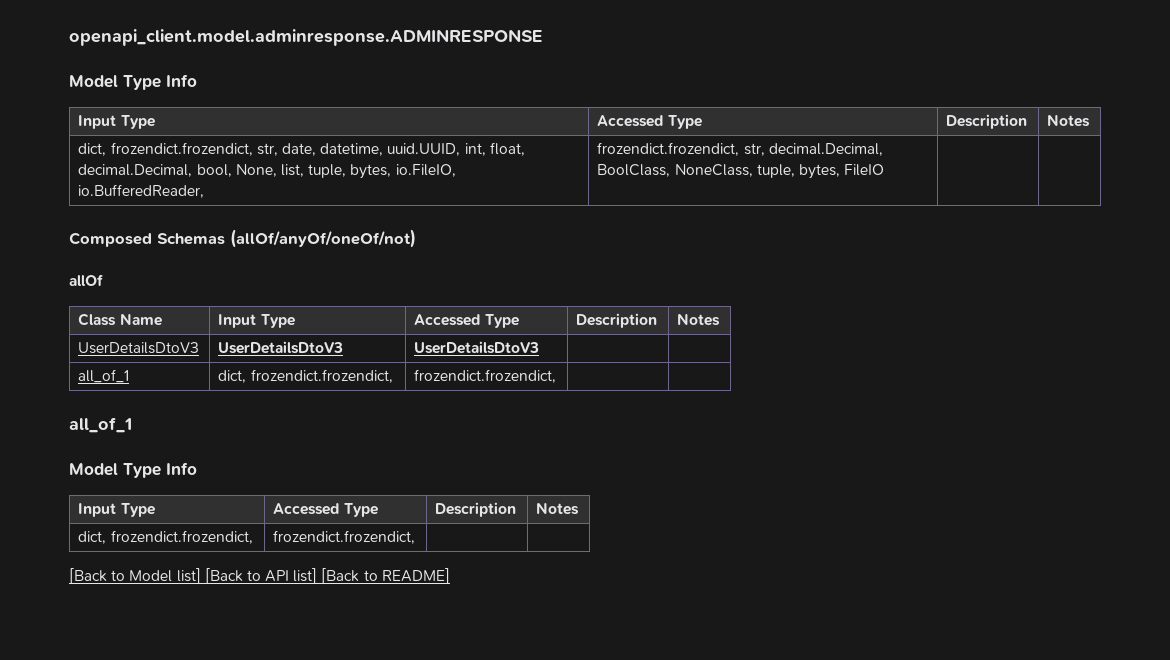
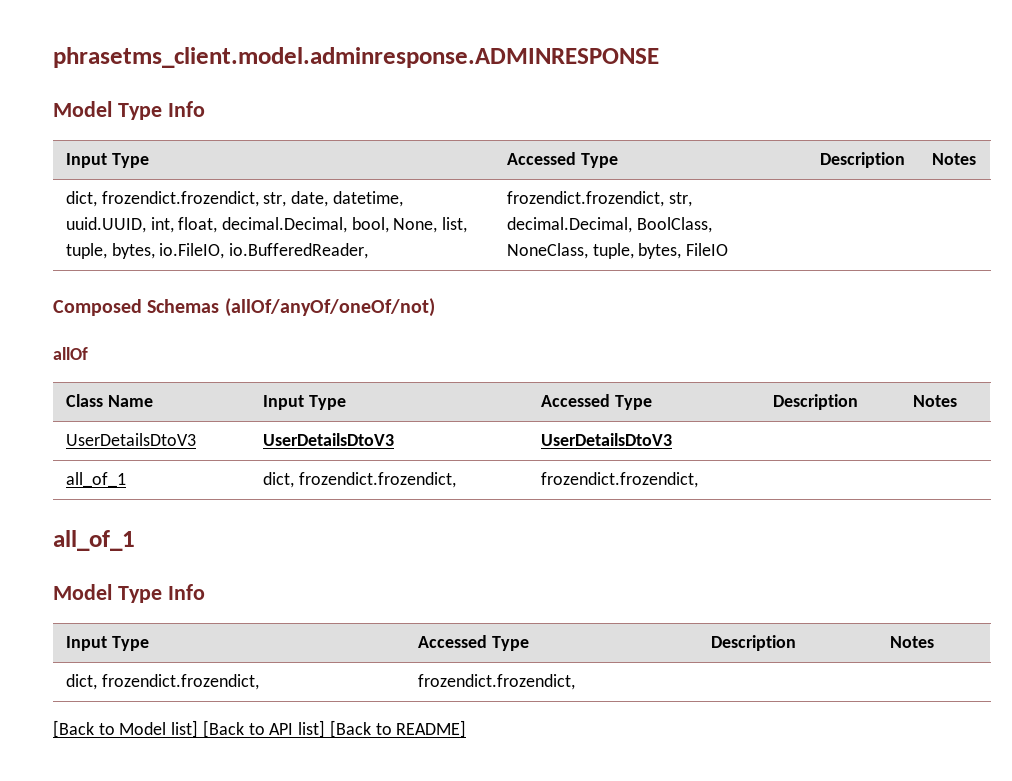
- openapi_client.model.adminresponse.ADMINRESPONSE
+ phrasetms_client.model.adminresponse.ADMINRESPONSE

